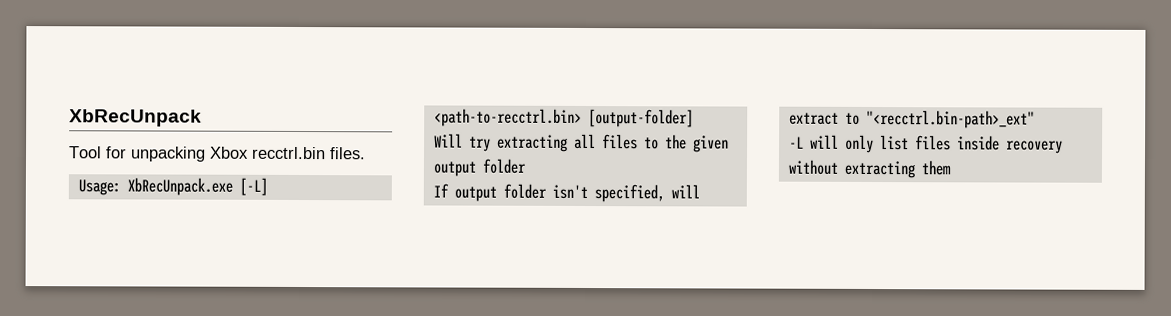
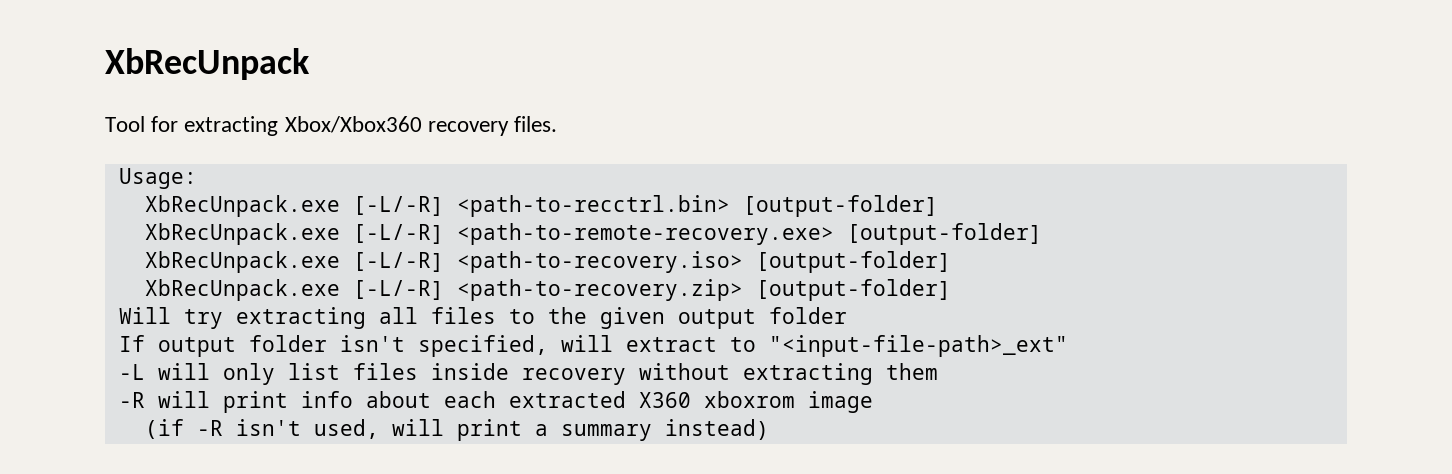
- Tool for unpacking Xbox recctrl.bin files.
+ Tool for extracting Xbox/Xbox360 recovery files.
- Usage: XbRecUnpack.exe [-L] <path-to-recctrl.bin> [output-folder]
+ Usage:
+ XbRecUnpack.exe [-L/-R] <path-to-recctrl.bin> [output-folder]
+ XbRecUnpack.exe [-L/-R] <path-to-remote-recovery.exe> [output-folder]
+ XbRecUnpack.exe [-L/-R] <path-to-recovery.iso> [output-folder]
+ XbRecUnpack.exe [-L/-R] <path-to-recovery.zip> [output-folder]
- If output folder isn't specified, will extract to "<recctrl.bin-path>_ext"
+ If output folder isn't specified, will extract to "<input-file-path>_ext"
+ -R will print info about each extracted X360 xboxrom image
+ (if -R isn't used, will print a summary instead)

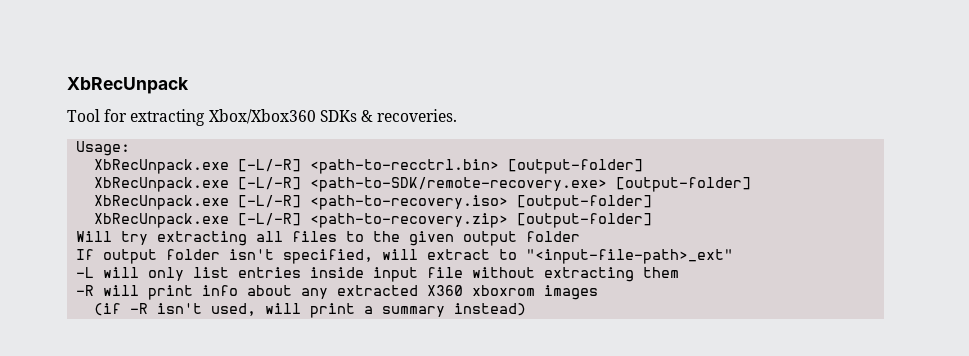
- Tool for extracting Xbox/Xbox360 recovery files.
+ Tool for extracting Xbox/Xbox360 SDKs & recoveries.
- XbRecUnpack.exe [-L/-R] <path-to-remote-recovery.exe> [output-folder]
+ XbRecUnpack.exe [-L/-R] <path-to-SDK/remote-recovery.exe> [output-folder]
- -L will only list files inside recovery without extracting them
+ -L will only list entries inside input file without extracting them
- -R will print info about each extracted X360 xboxrom image
+ -R will print info about any extracted X360 xboxrom images

